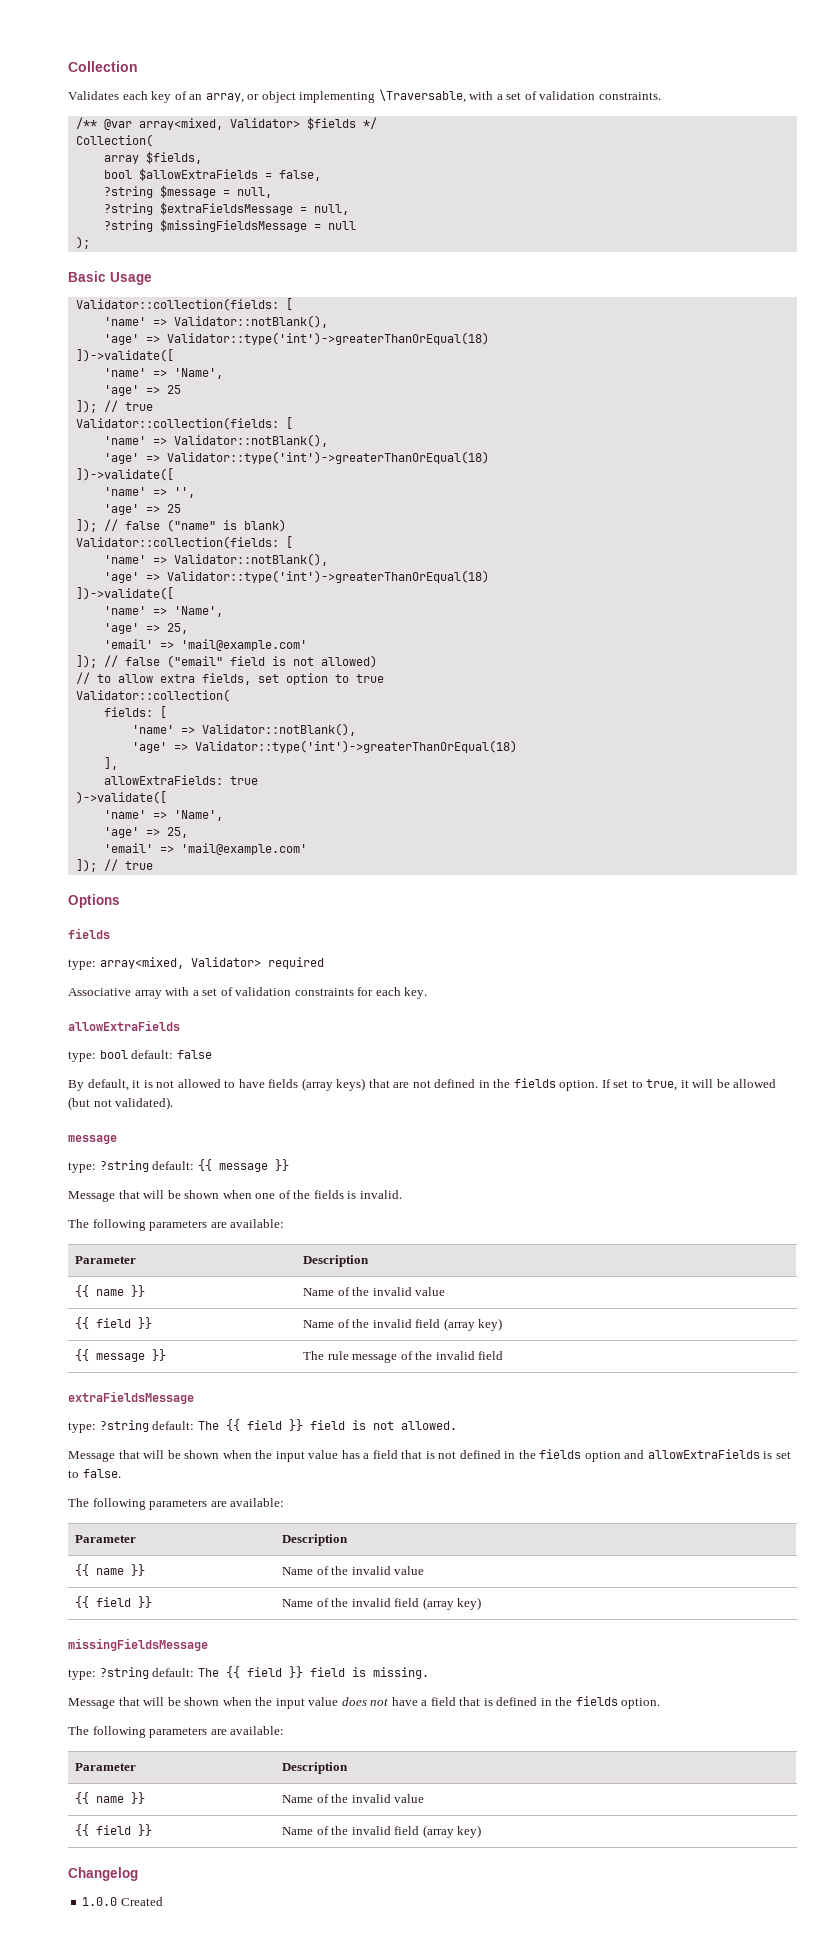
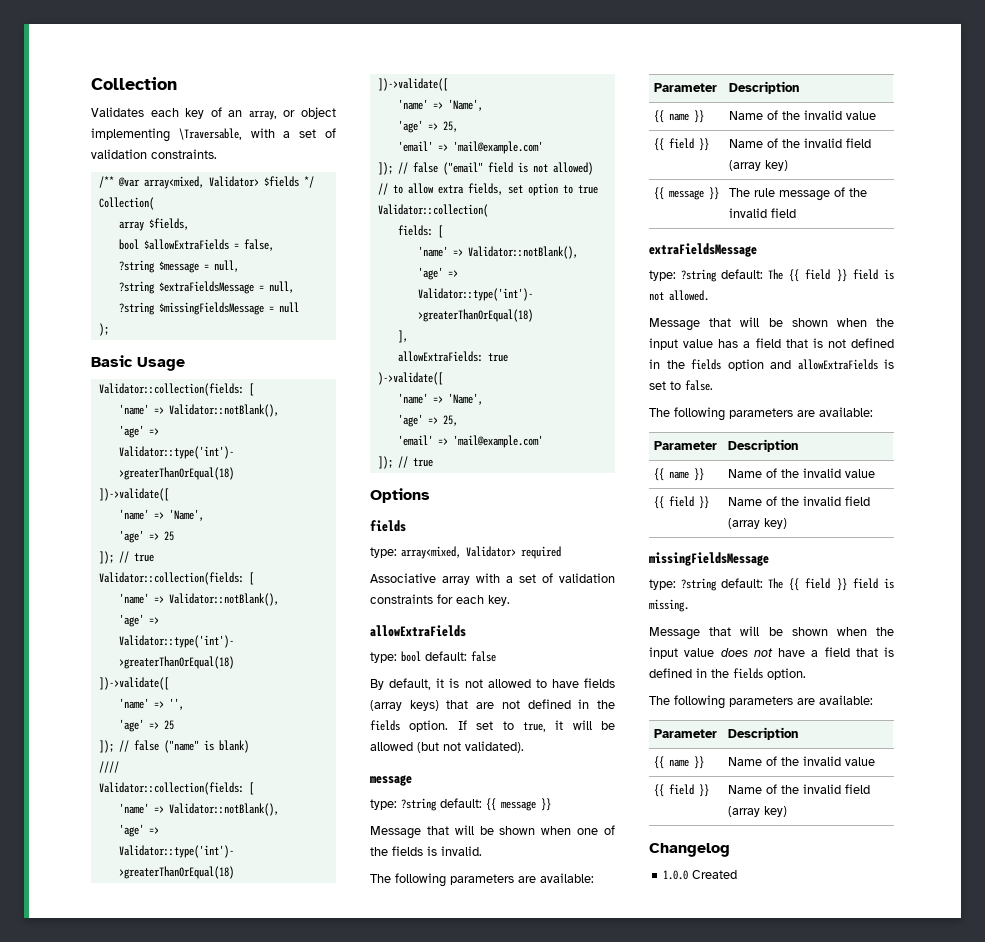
+ ////

